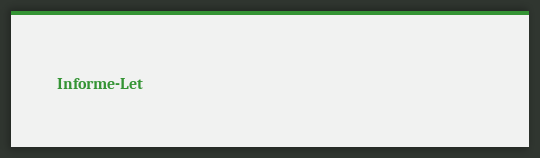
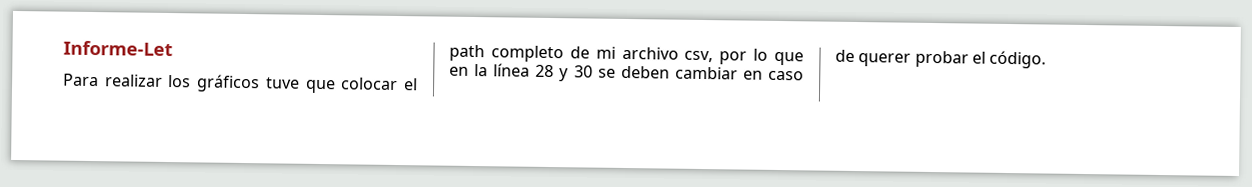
+ Para realizar los gráficos tuve que colocar el path completo de mi archivo csv, por lo que en la línea 28 y 30 se deben cambiar en caso de querer probar el código.

